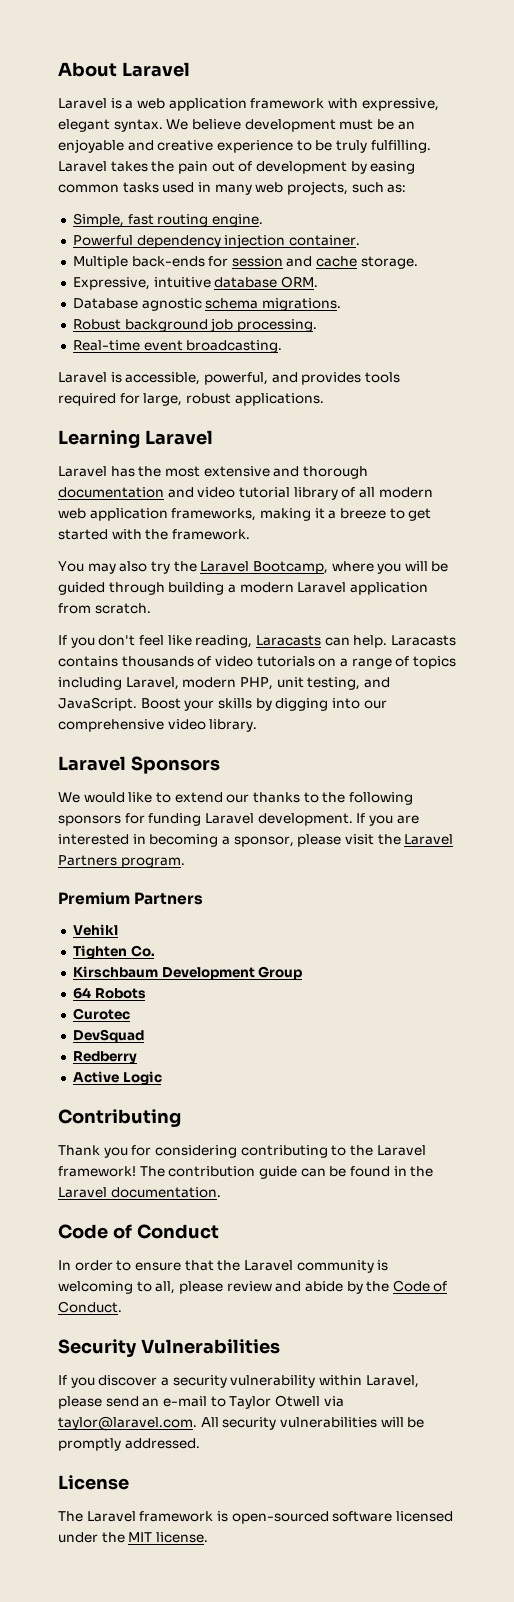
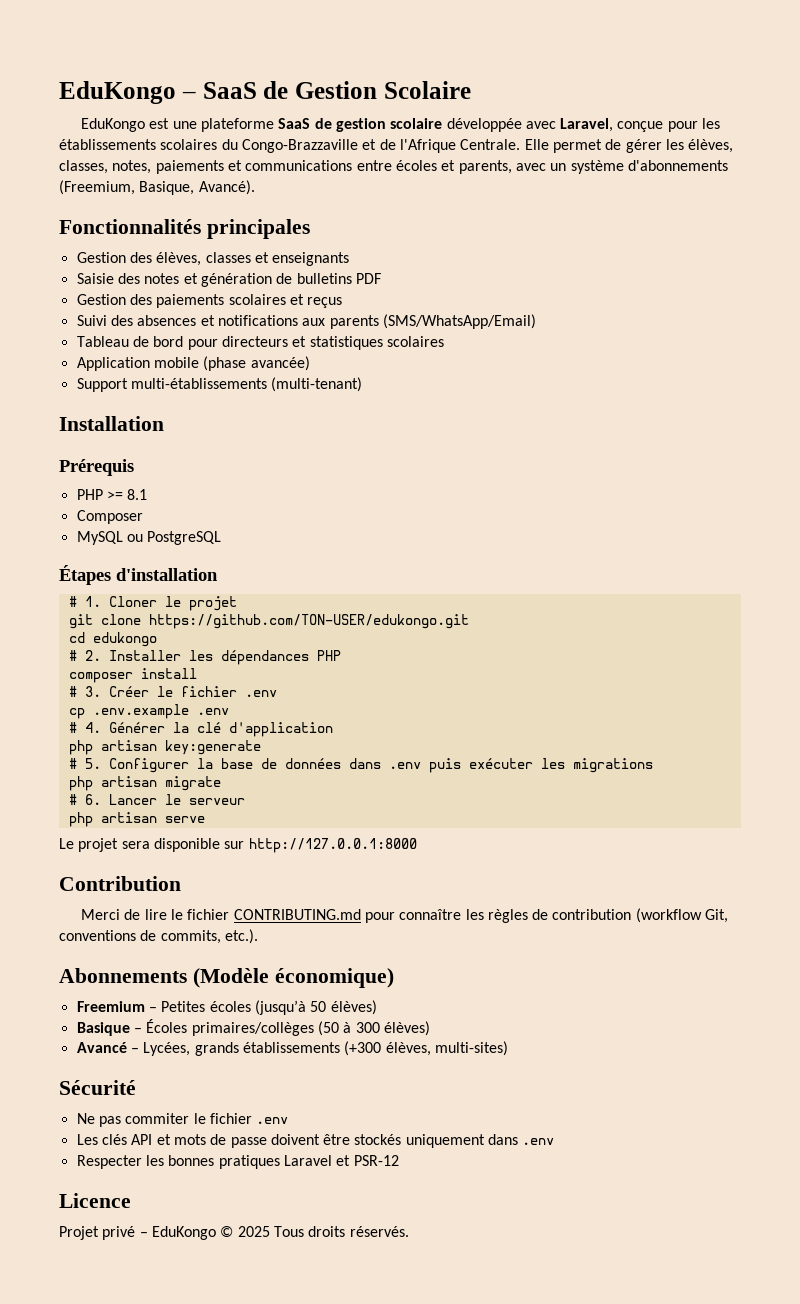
- About Laravel
- Laravel is a web application framework with expressive, elegant syntax. We believe development must be an enjoyable and creative experience to be truly fulfilling. Laravel takes the pain out of development by easing common tasks used in many web projects, such as:
- Simple, fast routing engine.
- Powerful dependency injection container.
- Multiple back-ends for session and cache storage.
- Expressive, intuitive database ORM.
- Database agnostic schema migrations.
- Robust background job processing.
- Real-time event broadcasting.
- Laravel is accessible, powerful, and provides tools required for large, robust applications.
- Learning Laravel
- Laravel has the most extensive and thorough documentation and video tutorial library of all modern web application frameworks, making it a breeze to get started with the framework.
- You may also try the Laravel Bootcamp, where you will be guided through building a modern Laravel application from scratch.
- If you don't feel like reading, Laracasts can help. Laracasts contains thousands of video tutorials on a range of topics including Laravel, modern PHP, unit testing, and JavaScript. Boost your skills by digging into our comprehensive video library.
- Laravel Sponsors
- We would like to extend our thanks to the following sponsors for funding Laravel development. If you are interested in becoming a sponsor, please visit the Laravel Partners program.
- Premium Partners
- Vehikl
- Tighten Co.
- Kirschbaum Development Group
- 64 Robots
- Curotec
- DevSquad
- Redberry
- Active Logic
- Contributing
- Thank you for considering contributing to the Laravel framework! The contribution guide can be found in the Laravel documentation.
- Code of Conduct
- In order to ensure that the Laravel community is welcoming to all, please review and abide by the Code of Conduct.
- Security Vulnerabilities
- If you discover a security vulnerability within Laravel, please send an e-mail to Taylor Otwell via taylor@laravel.com. All security vulnerabilities will be promptly addressed.
- License
- The Laravel framework is open-sourced software licensed under the MIT license.
+ EduKongo – SaaS de Gestion Scolaire
+ EduKongo est une plateforme SaaS de gestion scolaire développée avec Laravel, conçue pour les établissements scolaires du Congo-Brazzaville et de l'Afrique Centrale. Elle permet de gérer les élèves, classes, notes, paiements et communications entre écoles et parents, avec un système d'abonnements (Freemium, Basique, Avancé).
+ Fonctionnalités principales
+ Gestion des élèves, classes et enseignants
+ Saisie des notes et génération de bulletins PDF
+ Gestion des paiements scolaires et reçus
+ Suivi des absences et notifications aux parents (SMS/WhatsApp/Email)
+ Tableau de bord pour directeurs et statistiques scolaires
+ Application mobile (phase avancée)
+ Support multi-établissements (multi-tenant)
+ Installation
+ Prérequis
+ PHP >= 8.1
+ Composer
+ MySQL ou PostgreSQL
+ Étapes d'installation
+ # 1. Cloner le projet
+ git clone https://github.com/TON-USER/edukongo.git
+ cd edukongo
+ # 2. Installer les dépendances PHP
+ composer install
+ # 3. Créer le fichier .env
+ cp .env.example .env
+ # 4. Générer la clé d'application
+ php artisan key:generate
+ # 5. Configurer la base de données dans .env puis exécuter les migrations
+ php artisan migrate
+ # 6. Lancer le serveur
+ php artisan serve
+ Le projet sera disponible sur http://127.0.0.1:8000
+ Contribution
+ Merci de lire le fichier CONTRIBUTING.md pour connaître les règles de contribution (workflow Git, conventions de commits, etc.).
+ Abonnements (Modèle économique)
+ Freemium – Petites écoles (jusqu’à 50 élèves)
+ Basique – Écoles primaires/collèges (50 à 300 élèves)
+ Avancé – Lycées, grands établissements (+300 élèves, multi-sites)
+ Sécurité
+ Ne pas commiter le fichier .env
+ Les clés API et mots de passe doivent être stockés uniquement dans .env
+ Respecter les bonnes pratiques Laravel et PSR-12
+ Licence
+ Projet privé – EduKongo © 2025 Tous droits réservés.

